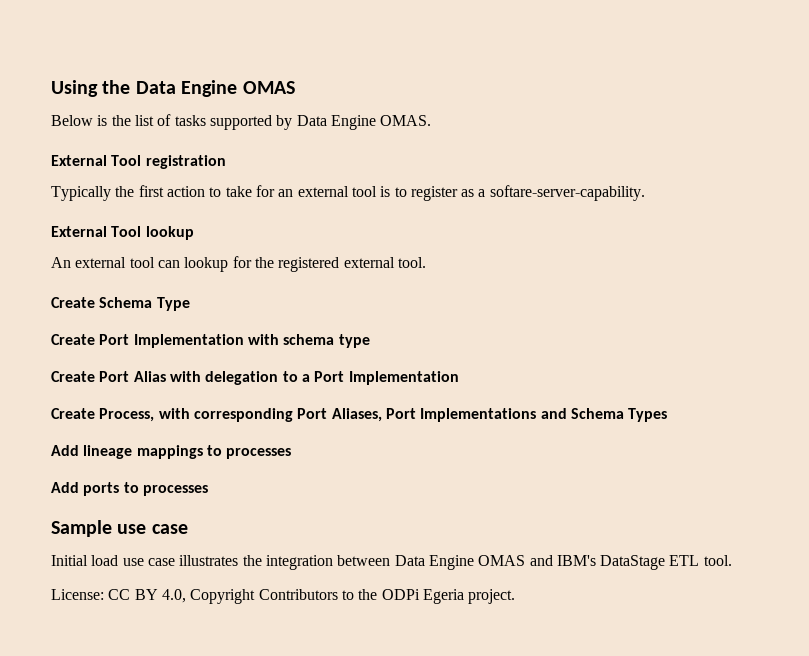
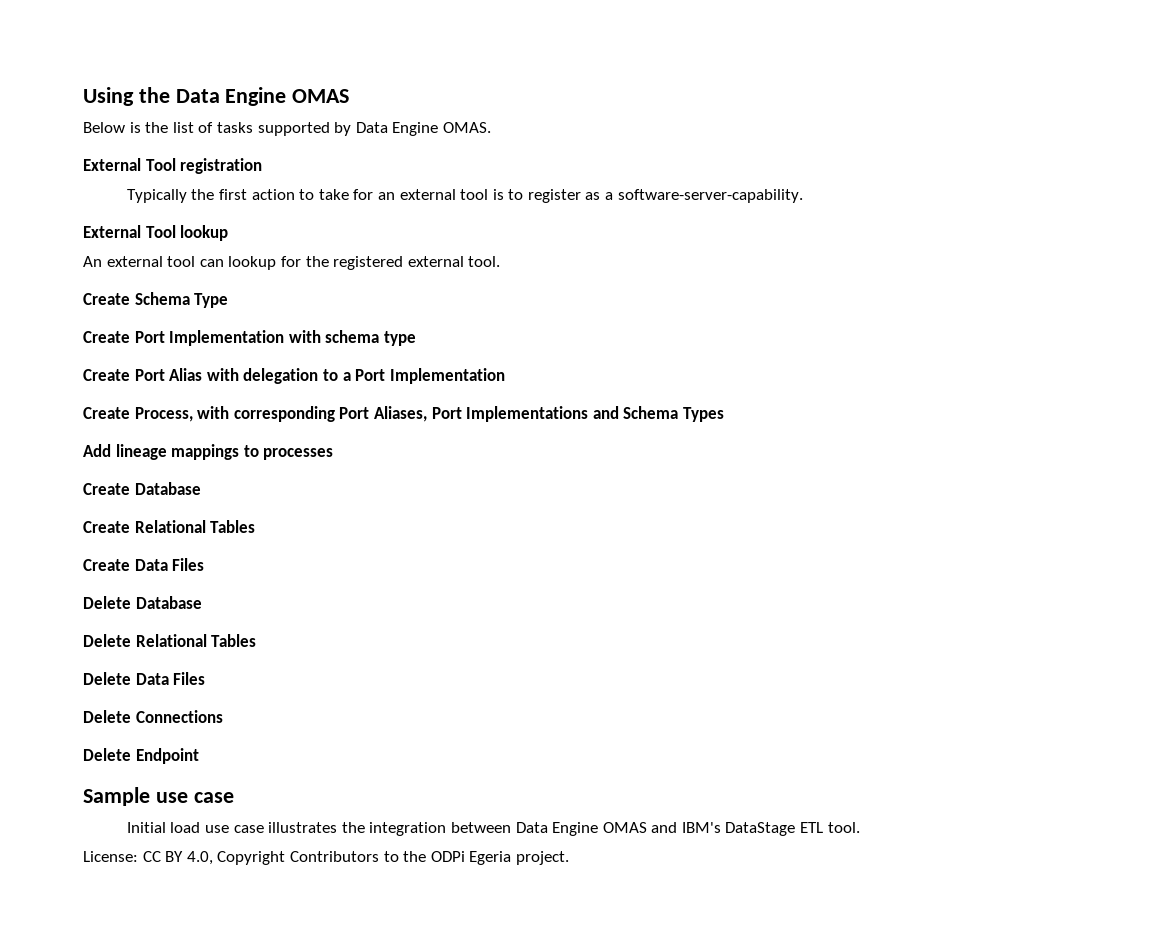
- Typically the first action to take for an external tool is to register as a softare-server-capability.
+ Typically the first action to take for an external tool is to register as a software-server-capability.
- Add ports to processes
+ Create Database
+ Create Relational Tables
+ Create Data Files
+ Delete Database
+ Delete Relational Tables
+ Delete Data Files
+ Delete Connections
+ Delete Endpoint

